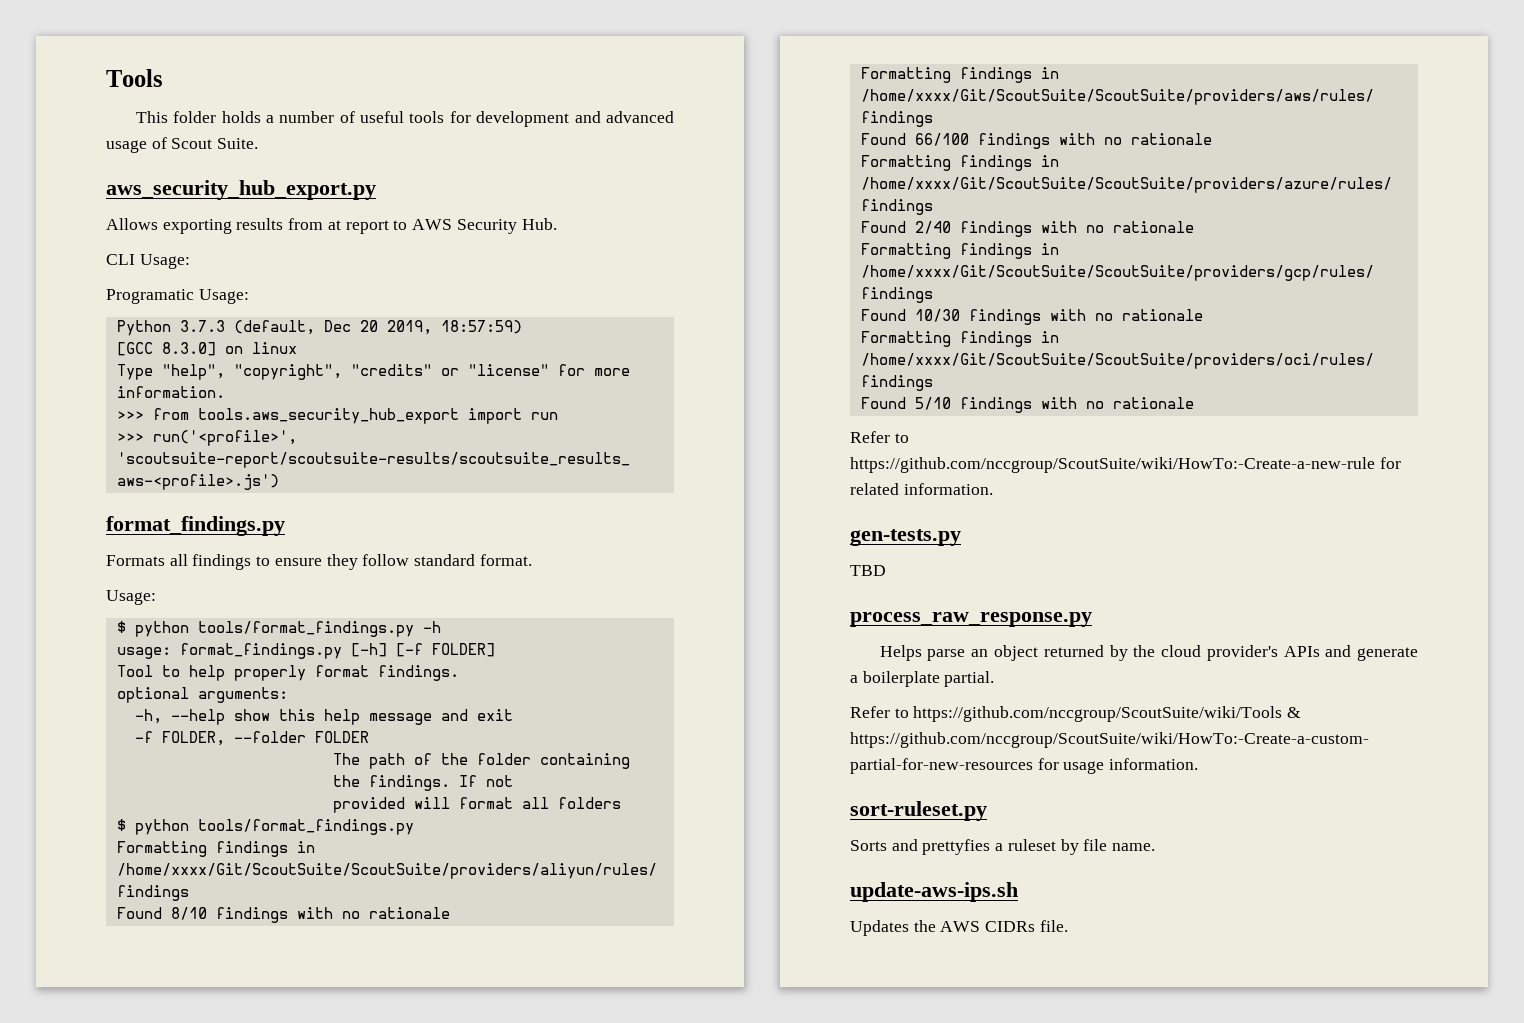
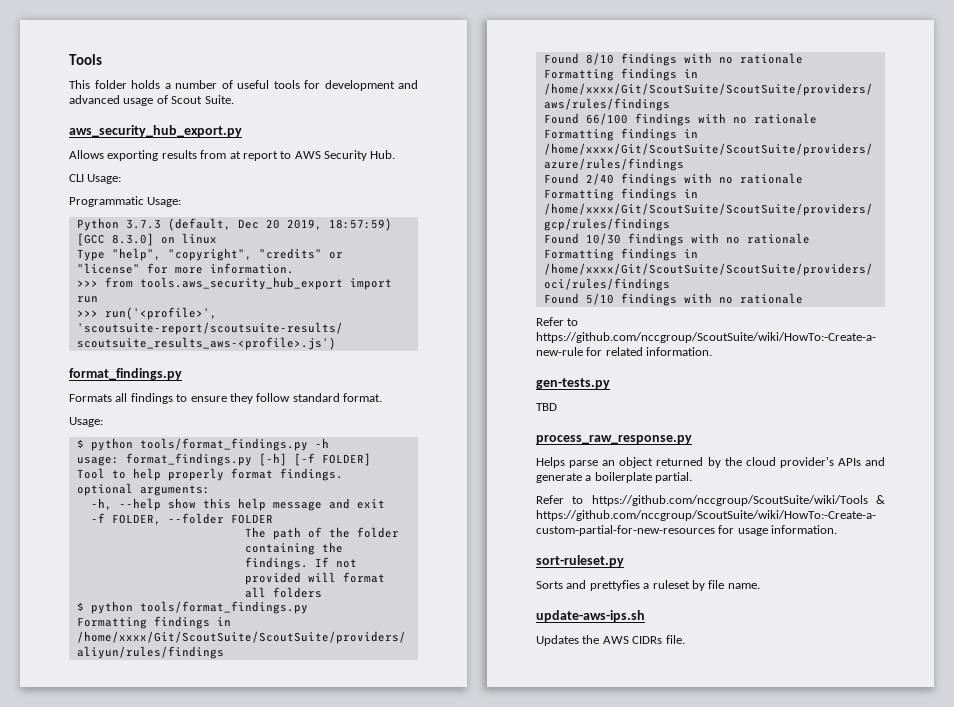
- Programatic Usage:
+ Programmatic Usage:

